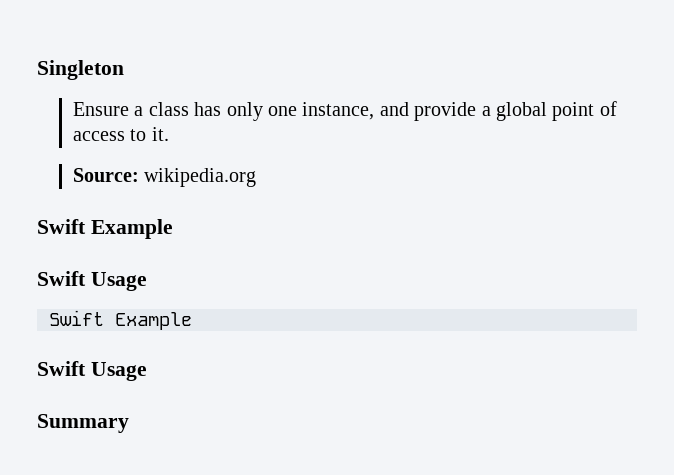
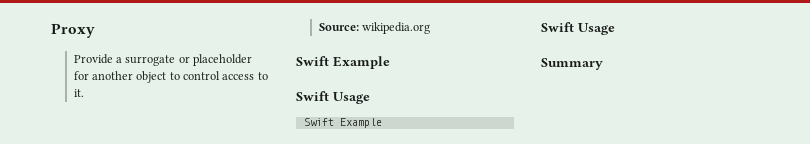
- Singleton
- Ensure a class has only one instance, and provide a global point of access to it.
+ Proxy
+ Provide a surrogate or placeholder for another object to control access to it.

